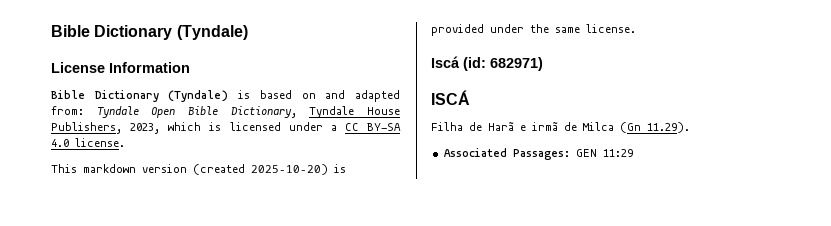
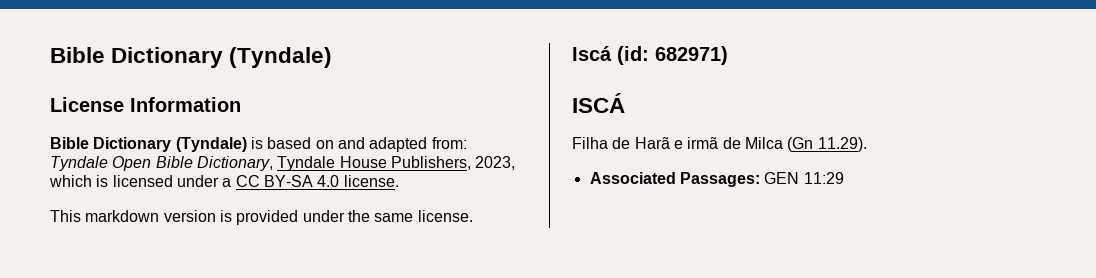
- This markdown version (created 2025-10-20) is provided under the same license.
+ This markdown version is provided under the same license.

